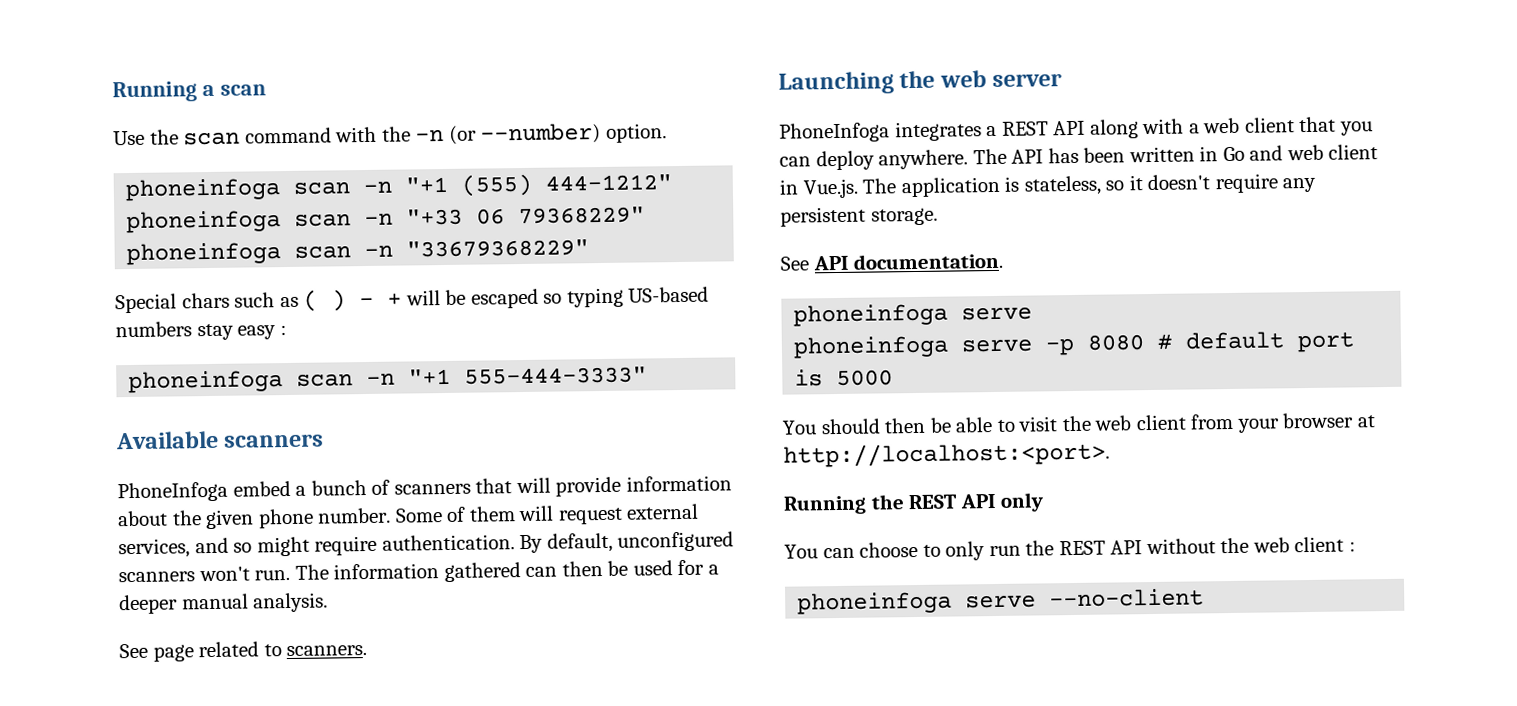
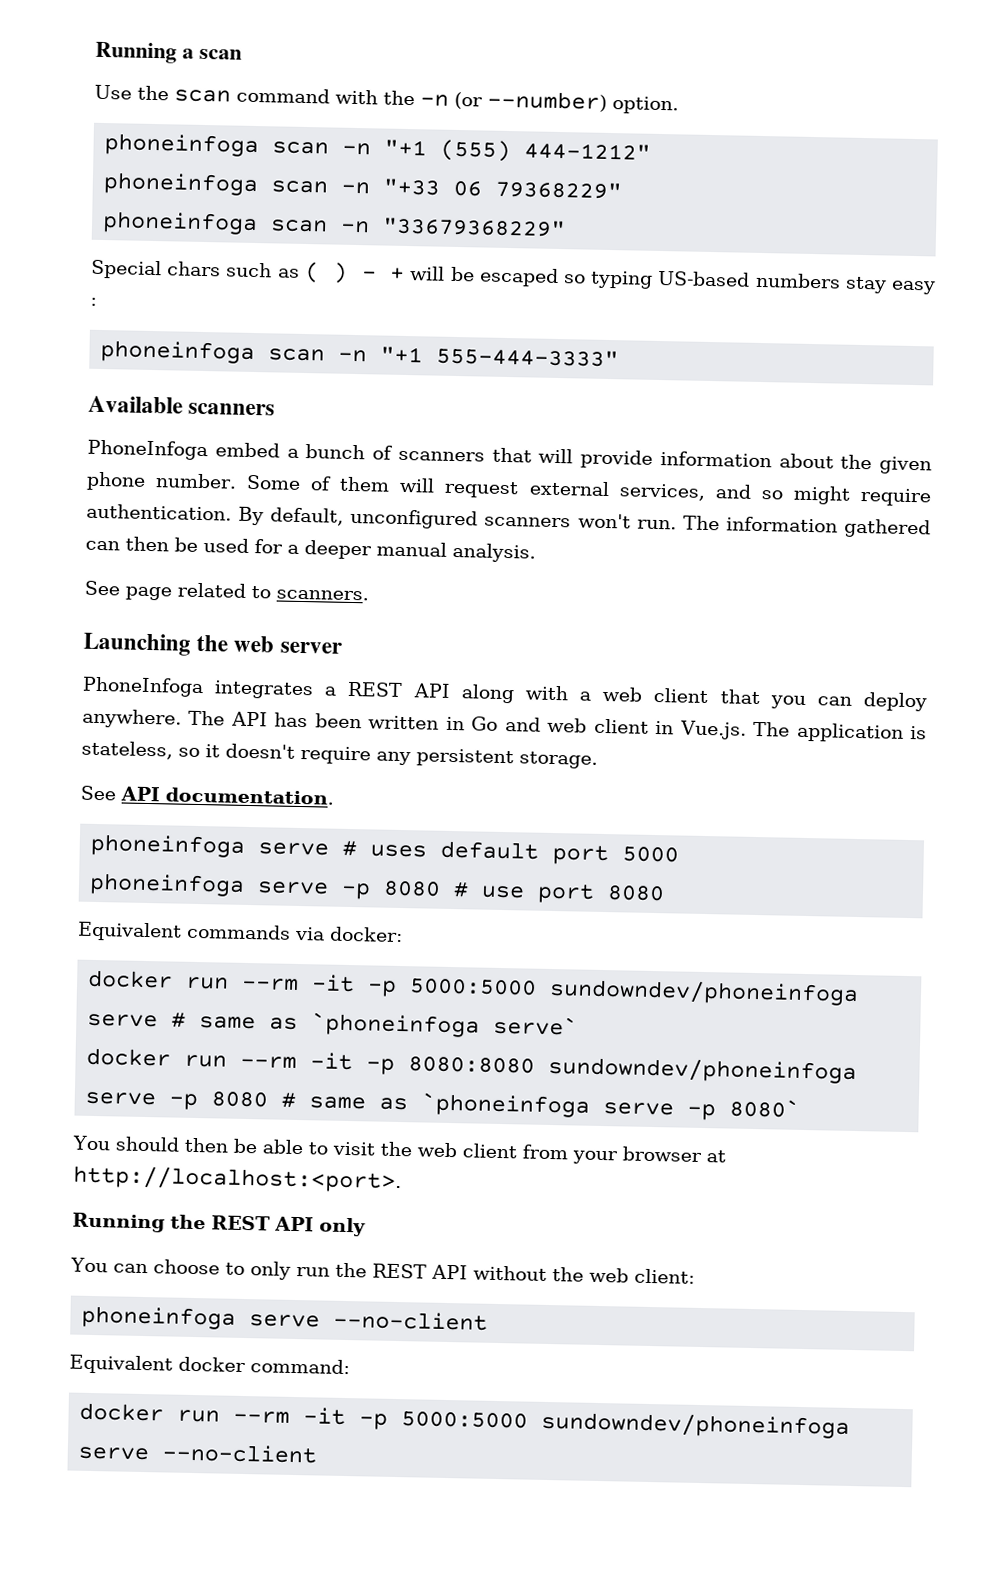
  See API documentation.
- phoneinfoga serve
+ phoneinfoga serve # uses default port 5000
- phoneinfoga serve -p 8080 # default port is 5000
+ phoneinfoga serve -p 8080 # use port 8080
+ Equivalent commands via docker:
+ docker run --rm -it -p 5000:5000 sundowndev/phoneinfoga serve # same as `phoneinfoga serve`
+ docker run --rm -it -p 8080:8080 sundowndev/phoneinfoga serve -p 8080 # same as `phoneinfoga serve -p 8080`
- You can choose to only run the REST API without the web client :
+ You can choose to only run the REST API without the web client:
+ Equivalent docker command:
+ docker run --rm -it -p 5000:5000 sundowndev/phoneinfoga serve --no-client

